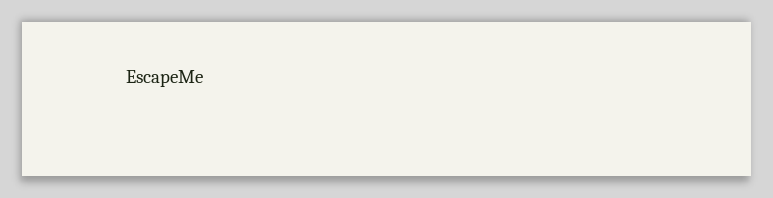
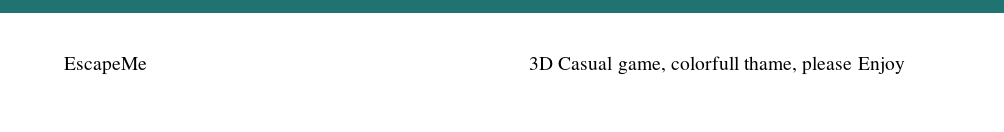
+ 3D Casual game, colorfull thame, please Enjoy

